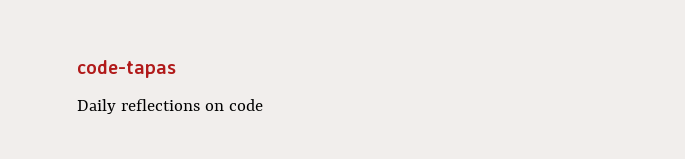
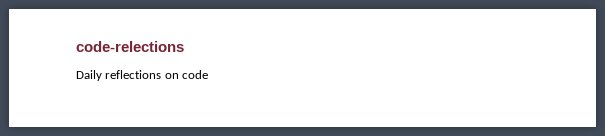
- code-tapas
+ code-relections

